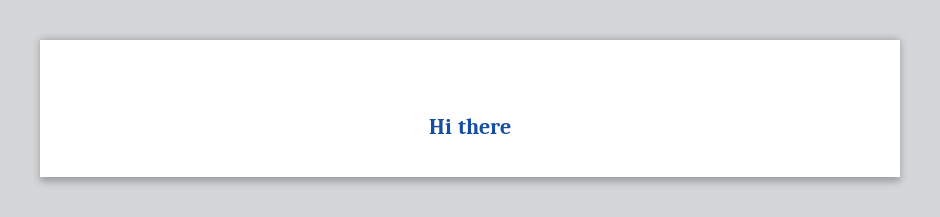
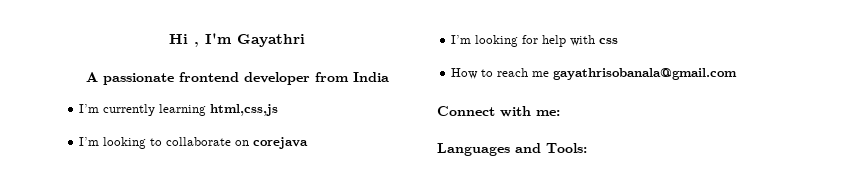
- Hi there
+ Hi , I'm Gayathri
+ A passionate frontend developer from India
+ I’m currently learning html,css,js
+ I’m looking to collaborate on corejava
+ I’m looking for help with css
+ How to reach me gayathrisobanala@gmail.com
+ Connect with me:
+ Languages and Tools:

